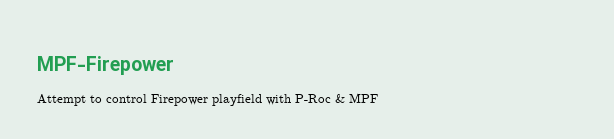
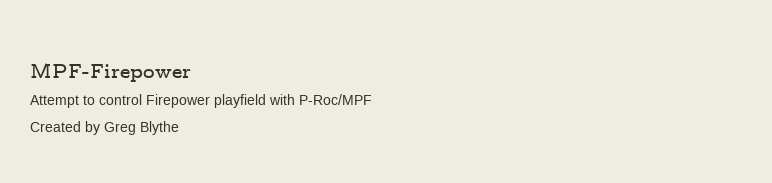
- Attempt to control Firepower playfield with P-Roc & MPF
+ Attempt to control Firepower playfield with P-Roc/MPF
+ Created by Greg Blythe

